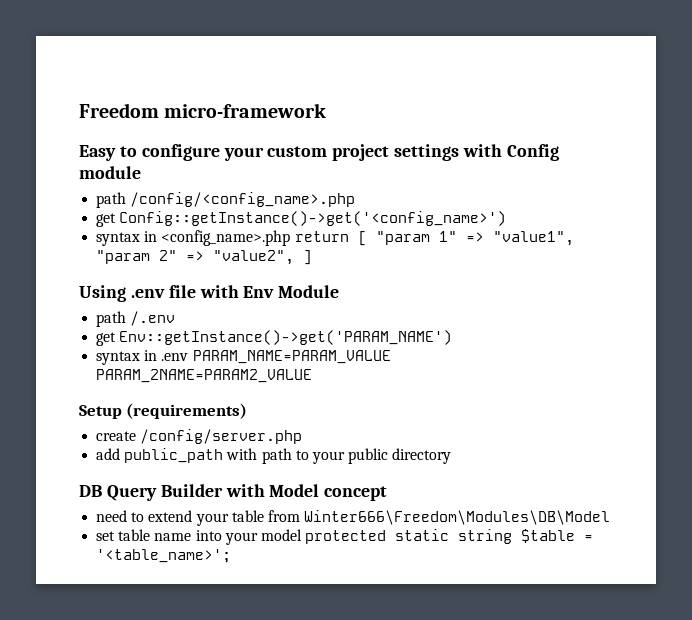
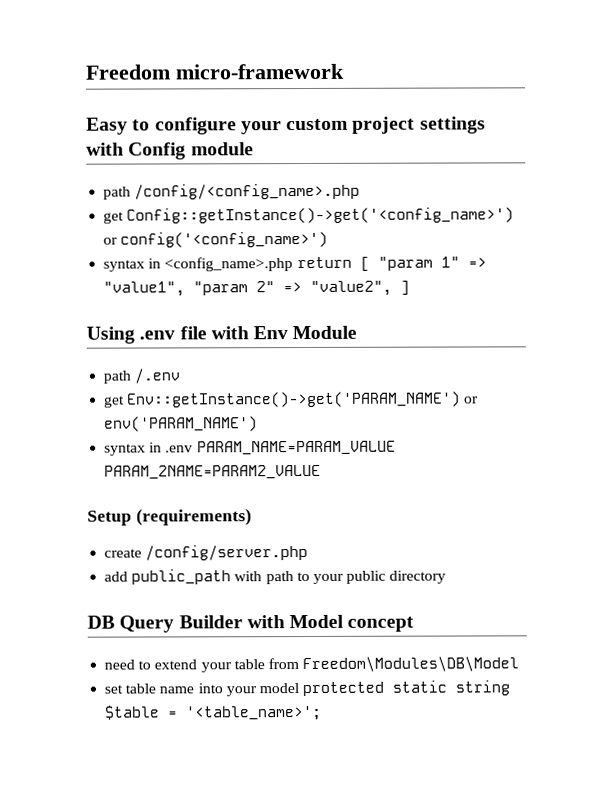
- get Config::getInstance()->get('<config_name>')
+ get Config::getInstance()->get('<config_name>') or config('<config_name>')
- get Env::getInstance()->get('PARAM_NAME')
+ get Env::getInstance()->get('PARAM_NAME') or env('PARAM_NAME')
- need to extend your table from Winter666\Freedom\Modules\DB\Model
+ need to extend your table from Freedom\Modules\DB\Model

